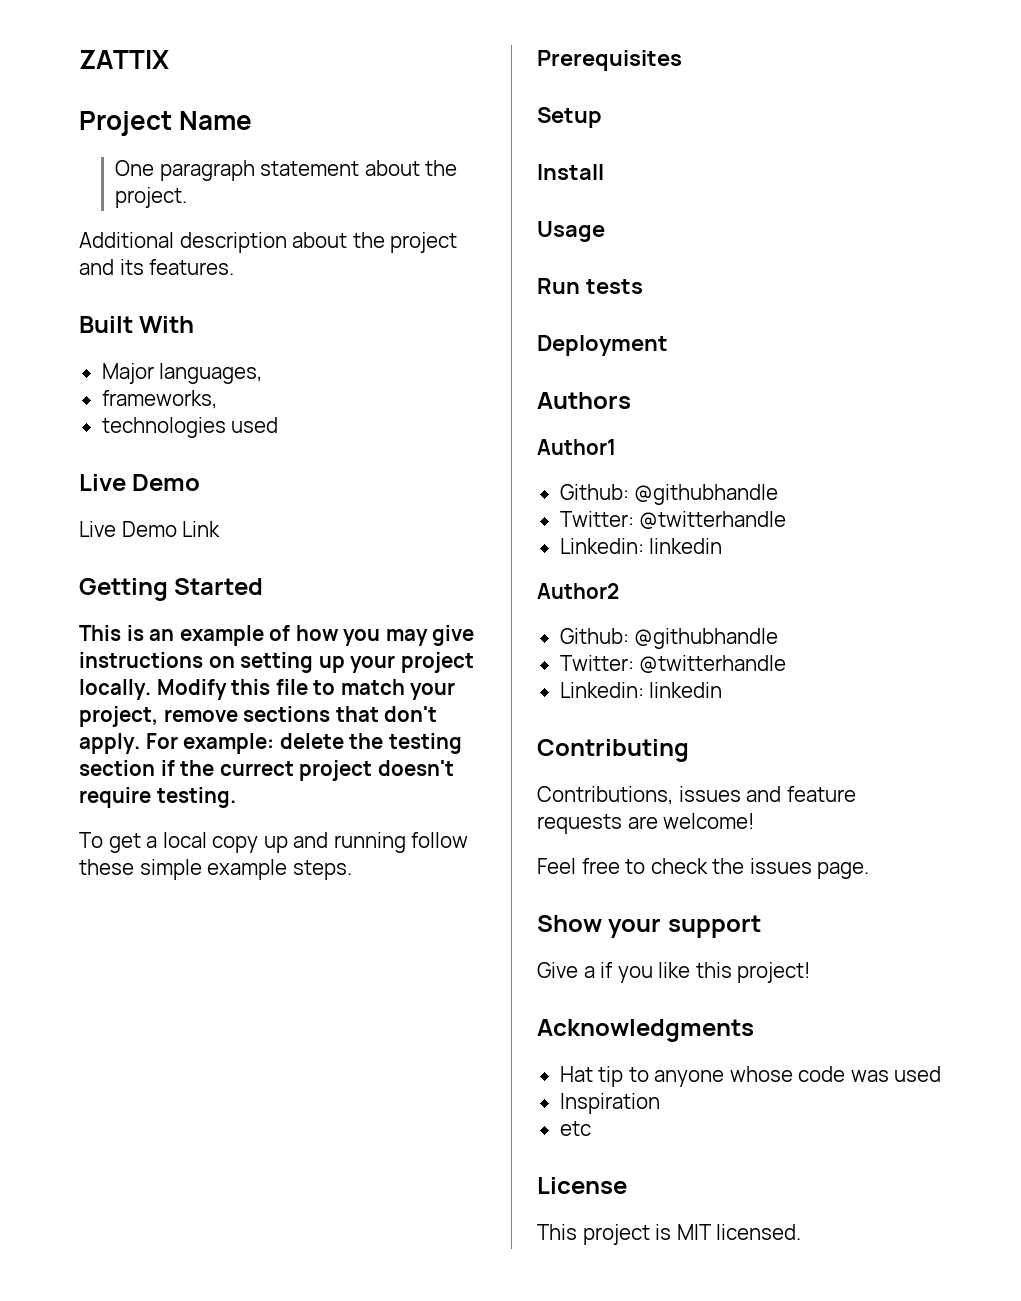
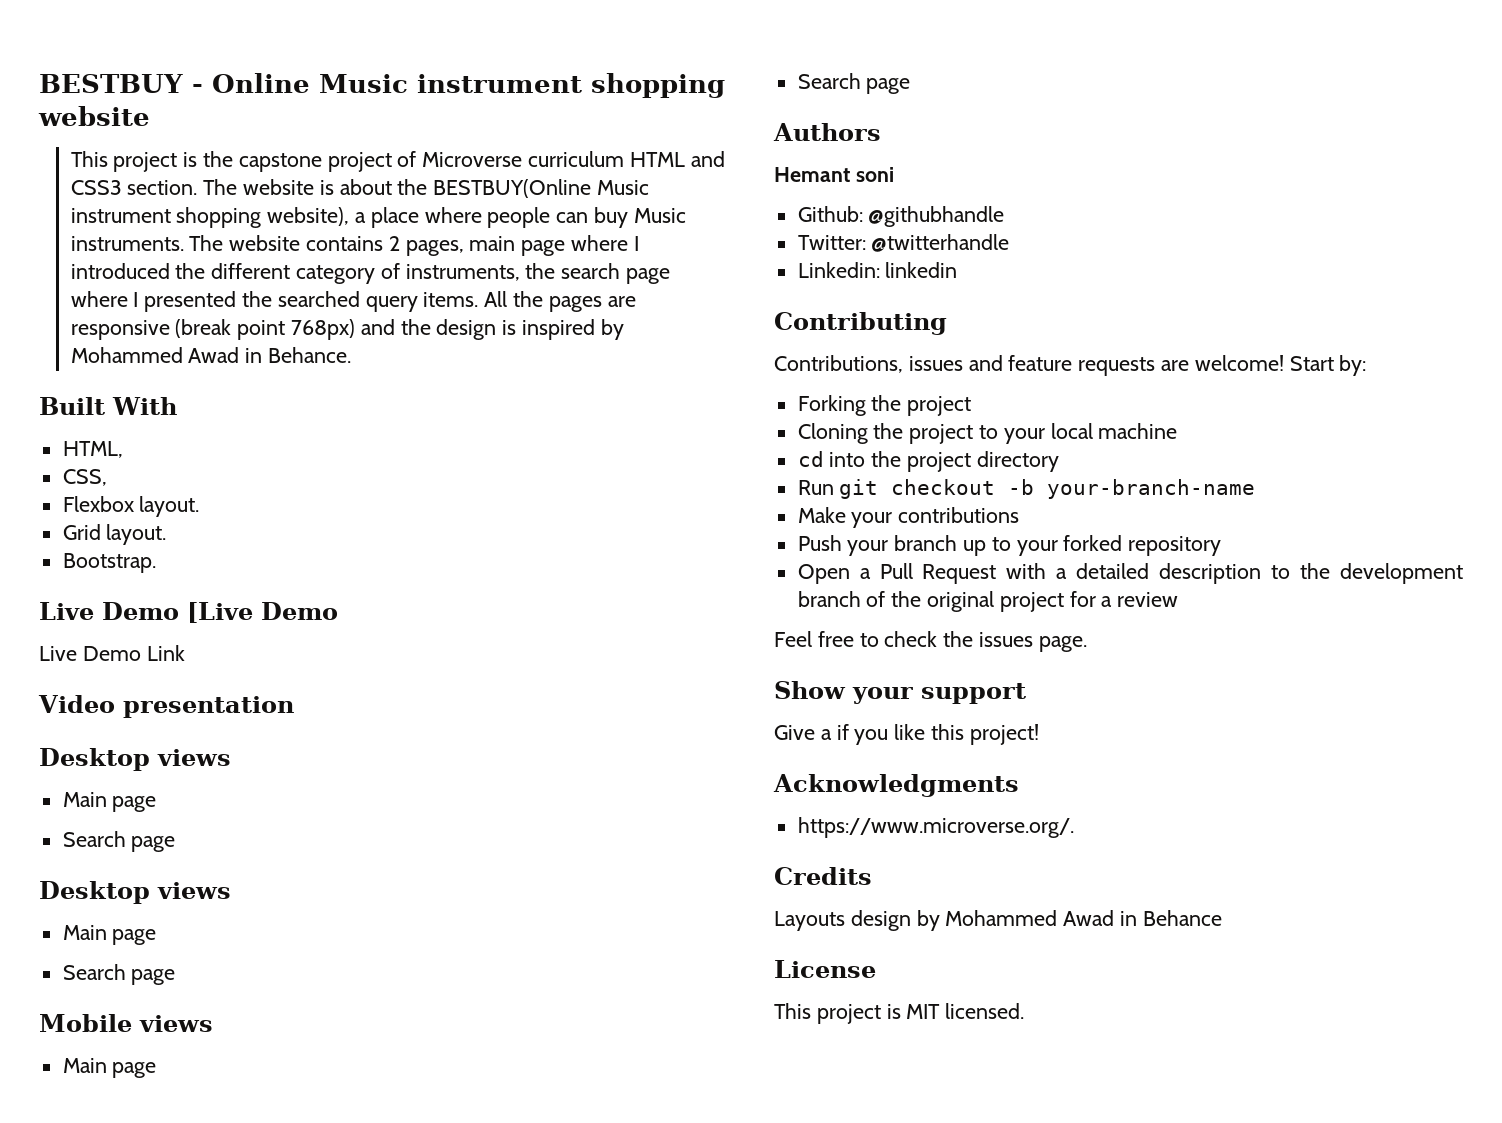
- ZATTIX
- Project Name
- One paragraph statement about the project.
- Additional description about the project and its features.
+ BESTBUY - Online Music instrument shopping website
+ This project is the capstone project of Microverse curriculum HTML and CSS3 section. The website is about the BESTBUY(Online Music instrument shopping website), a place where people can buy Music instruments. The website contains 2 pages, main page where I introduced the different category of instruments, the search page where I presented the searched query items. All the pages are responsive (break point 768px) and the design is inspired by Mohammed Awad in Behance.
  Built With
- Major languages,
- frameworks,
- technologies used
- Live Demo
+ HTML,
+ CSS,
+ Flexbox layout.
+ Grid layout.
+ Bootstrap.
+ Live Demo [Live Demo
- Getting Started
- This is an example of how you may give instructions on setting up your project locally. Modify this file to match your project, remove sections that don't apply. For example: delete the testing section if the currect project doesn't require testing.
- To get a local copy up and running follow these simple example steps.
- Prerequisites
- Setup
- Install
- Usage
- Run tests
- Deployment
+ Video presentation
+ Desktop views
+ Main page
+ Search page
+ Desktop views
+ Main page
+ Search page
+ Mobile views
+ Main page
+ Search page
  Authors
- Author1
- Github: @githubhandle
- Twitter: @twitterhandle
- Linkedin: linkedin
- Author2
+ Hemant soni
+ Start by:
+ Forking the project
+ Cloning the project to your local machine
+ cd into the project directory
+ Run git checkout -b your-branch-name
+ Make your contributions
+ Push your branch up to your forked repository
+ Open a Pull Request with a detailed description to the development branch of the original project for a review
- Hat tip to anyone whose code was used
- Inspiration
- etc
+ https://www.microverse.org/.
+ Credits
+ Layouts design by Mohammed Awad in Behance

